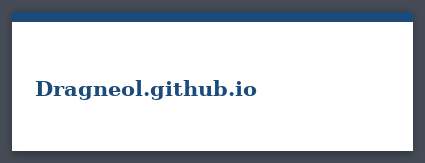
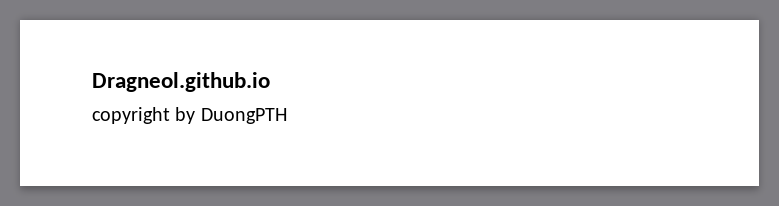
+ copyright by DuongPTH

